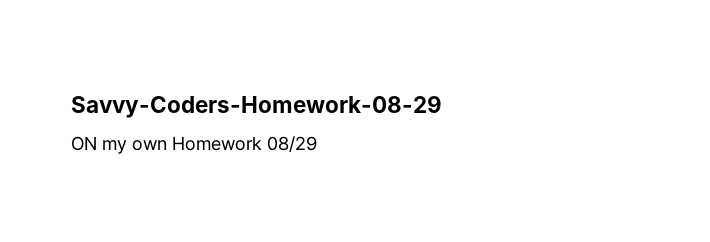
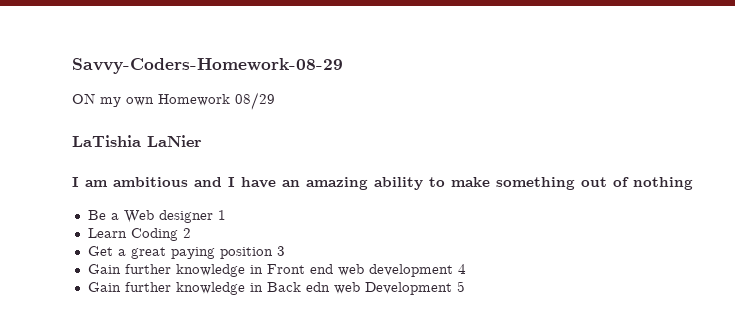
+ LaTishia LaNier
+ I am ambitious and I have an amazing ability to make something out of nothing
+ Be a Web designer 1
+ Learn Coding 2
+ Get a great paying position 3
+ Gain further knowledge in Front end web development 4
+ Gain further knowledge in Back edn web Development 5

